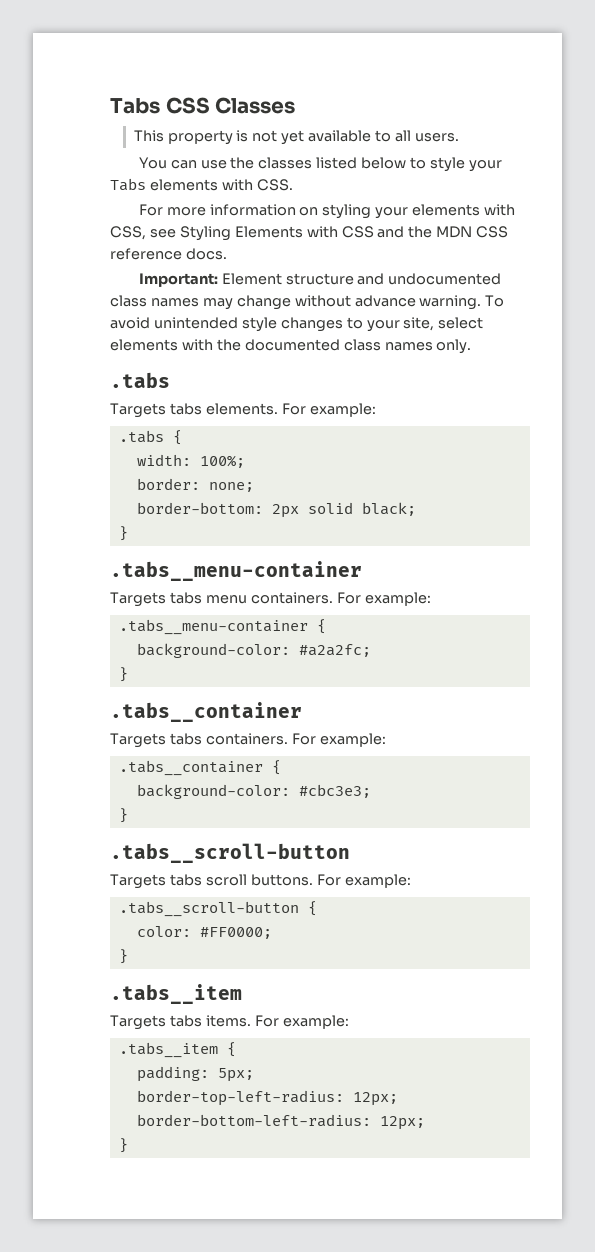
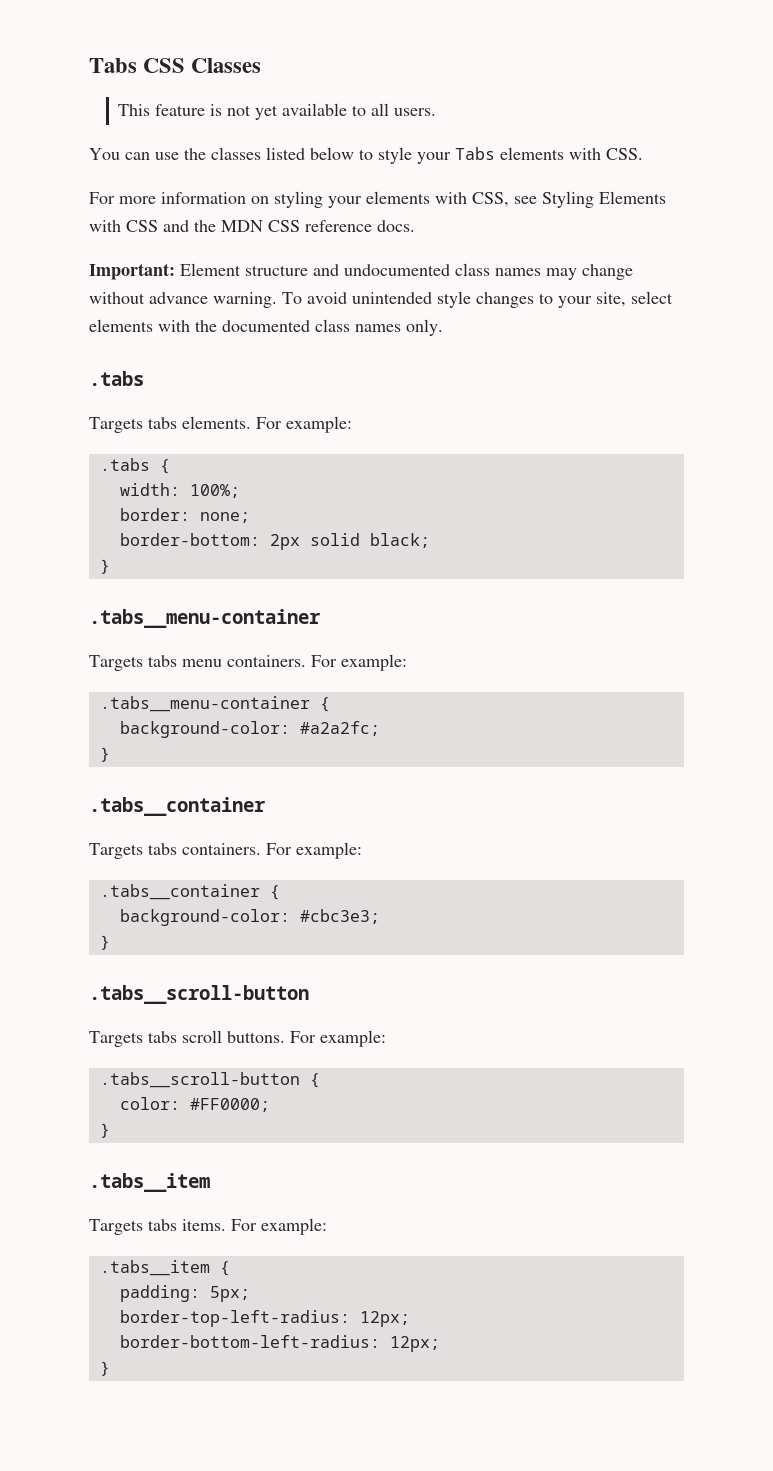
- This property is not yet available to all users.
+ This feature is not yet available to all users.

